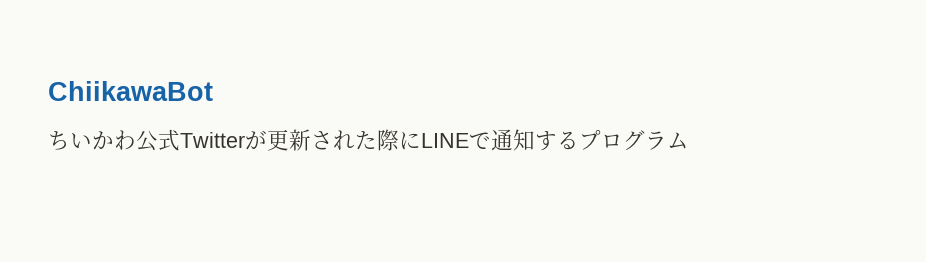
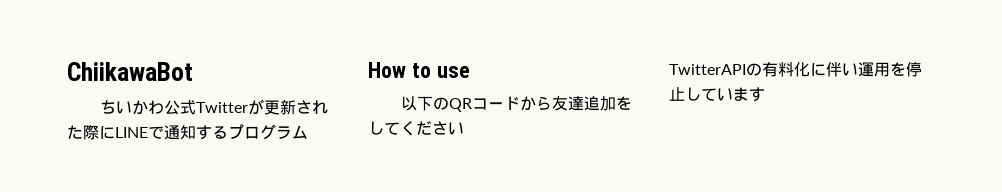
+ How to use
+ 以下のQRコードから友達追加をしてください
+ TwitterAPIの有料化に伴い運用を停止しています

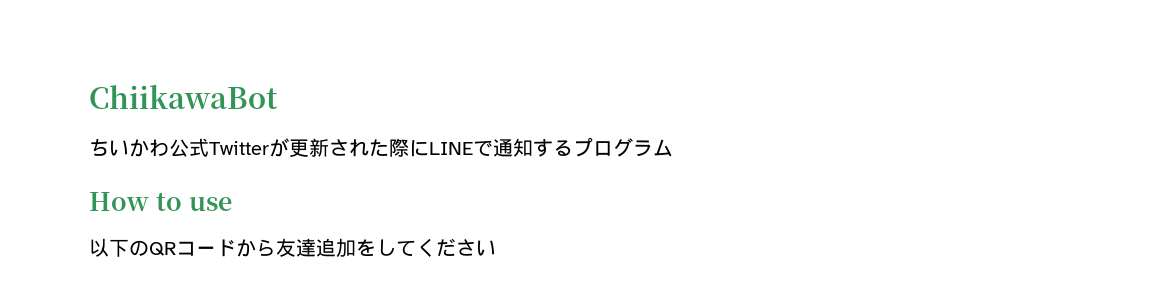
- TwitterAPIの有料化に伴い運用を停止しています

